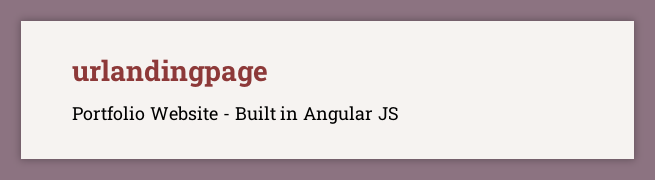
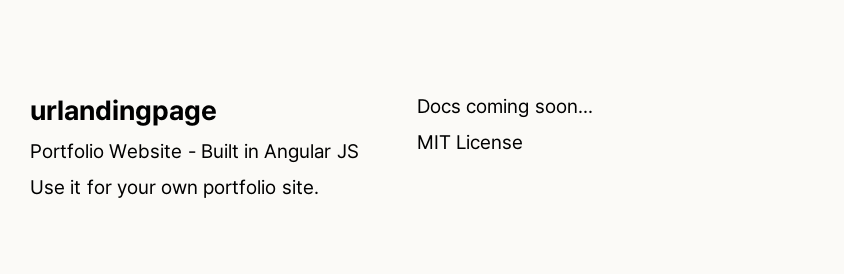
+ Use it for your own portfolio site. Docs coming soon...
+ MIT License

